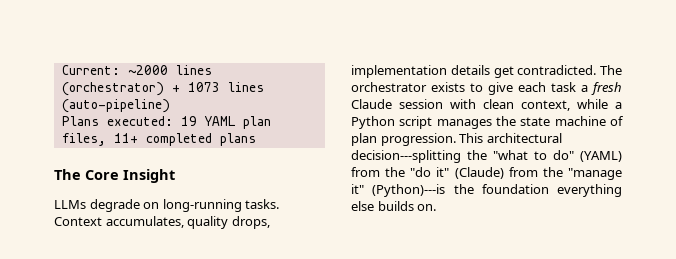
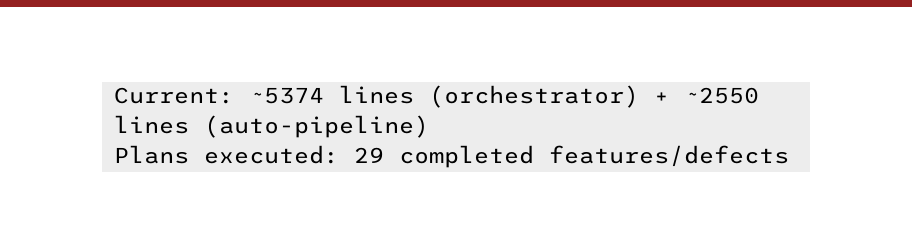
- Current: ~2000 lines (orchestrator) + 1073 lines (auto-pipeline)
+ Current: ~5374 lines (orchestrator) + ~2550 lines (auto-pipeline)
- Plans executed: 19 YAML plan files, 11+ completed plans
- The Core Insight
- LLMs degrade on long-running tasks. Context accumulates, quality drops, implementation details get contradicted. The orchestrator exists to give each task a fresh Claude session with clean context, while a Python script manages the state machine of plan progression. This architectural decision---splitting the "what to do" (YAML) from the "do it" (Claude) from the "manage it" (Python)---is the foundation everything else builds on.
+ Plans executed: 29 completed features/defects

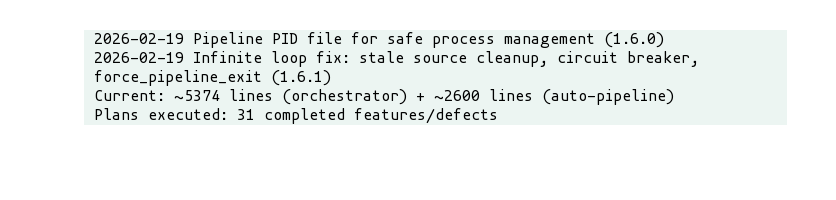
+ 2026-02-19 Pipeline PID file for safe process management (1.6.0)
+ 2026-02-19 Infinite loop fix: stale source cleanup, circuit breaker, force_pipeline_exit (1.6.1)
- Current: ~5374 lines (orchestrator) + ~2550 lines (auto-pipeline)
+ Current: ~5374 lines (orchestrator) + ~2600 lines (auto-pipeline)
- Plans executed: 29 completed features/defects
+ Plans executed: 31 completed features/defects

